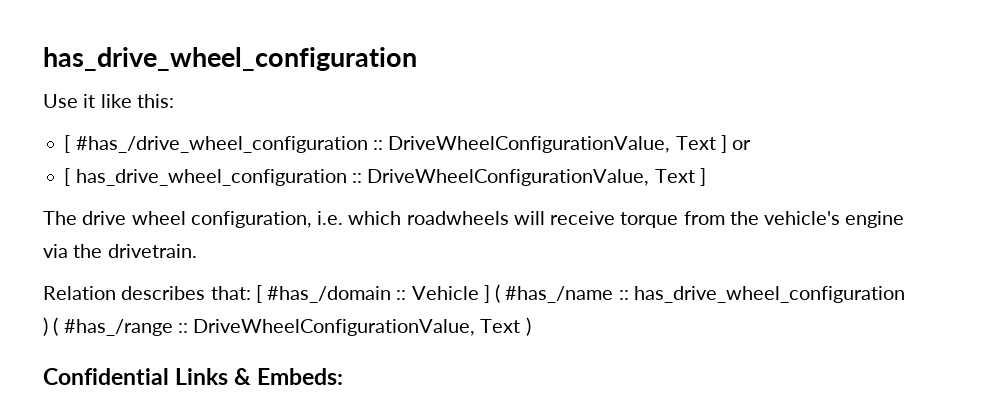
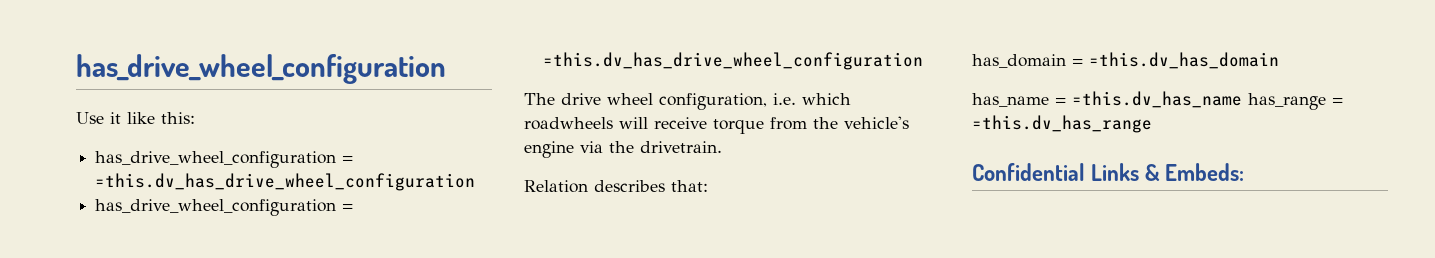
  Use it like this:
- [ #has_/drive_wheel_configuration :: DriveWheelConfigurationValue, Text ] or
- [ has_drive_wheel_configuration :: DriveWheelConfigurationValue, Text ]
+ has_drive_wheel_configuration = =this.dv_has_drive_wheel_configuration
+ has_drive_wheel_configuration = =this.dv_has_drive_wheel_configuration
- Relation describes that: [ #has_/domain :: Vehicle ] ( #has_/name :: has_drive_wheel_configuration ) ( #has_/range :: DriveWheelConfigurationValue, Text )
+ Relation describes that:
+ has_domain = =this.dv_has_domain
+ has_name = =this.dv_has_name has_range = =this.dv_has_range

